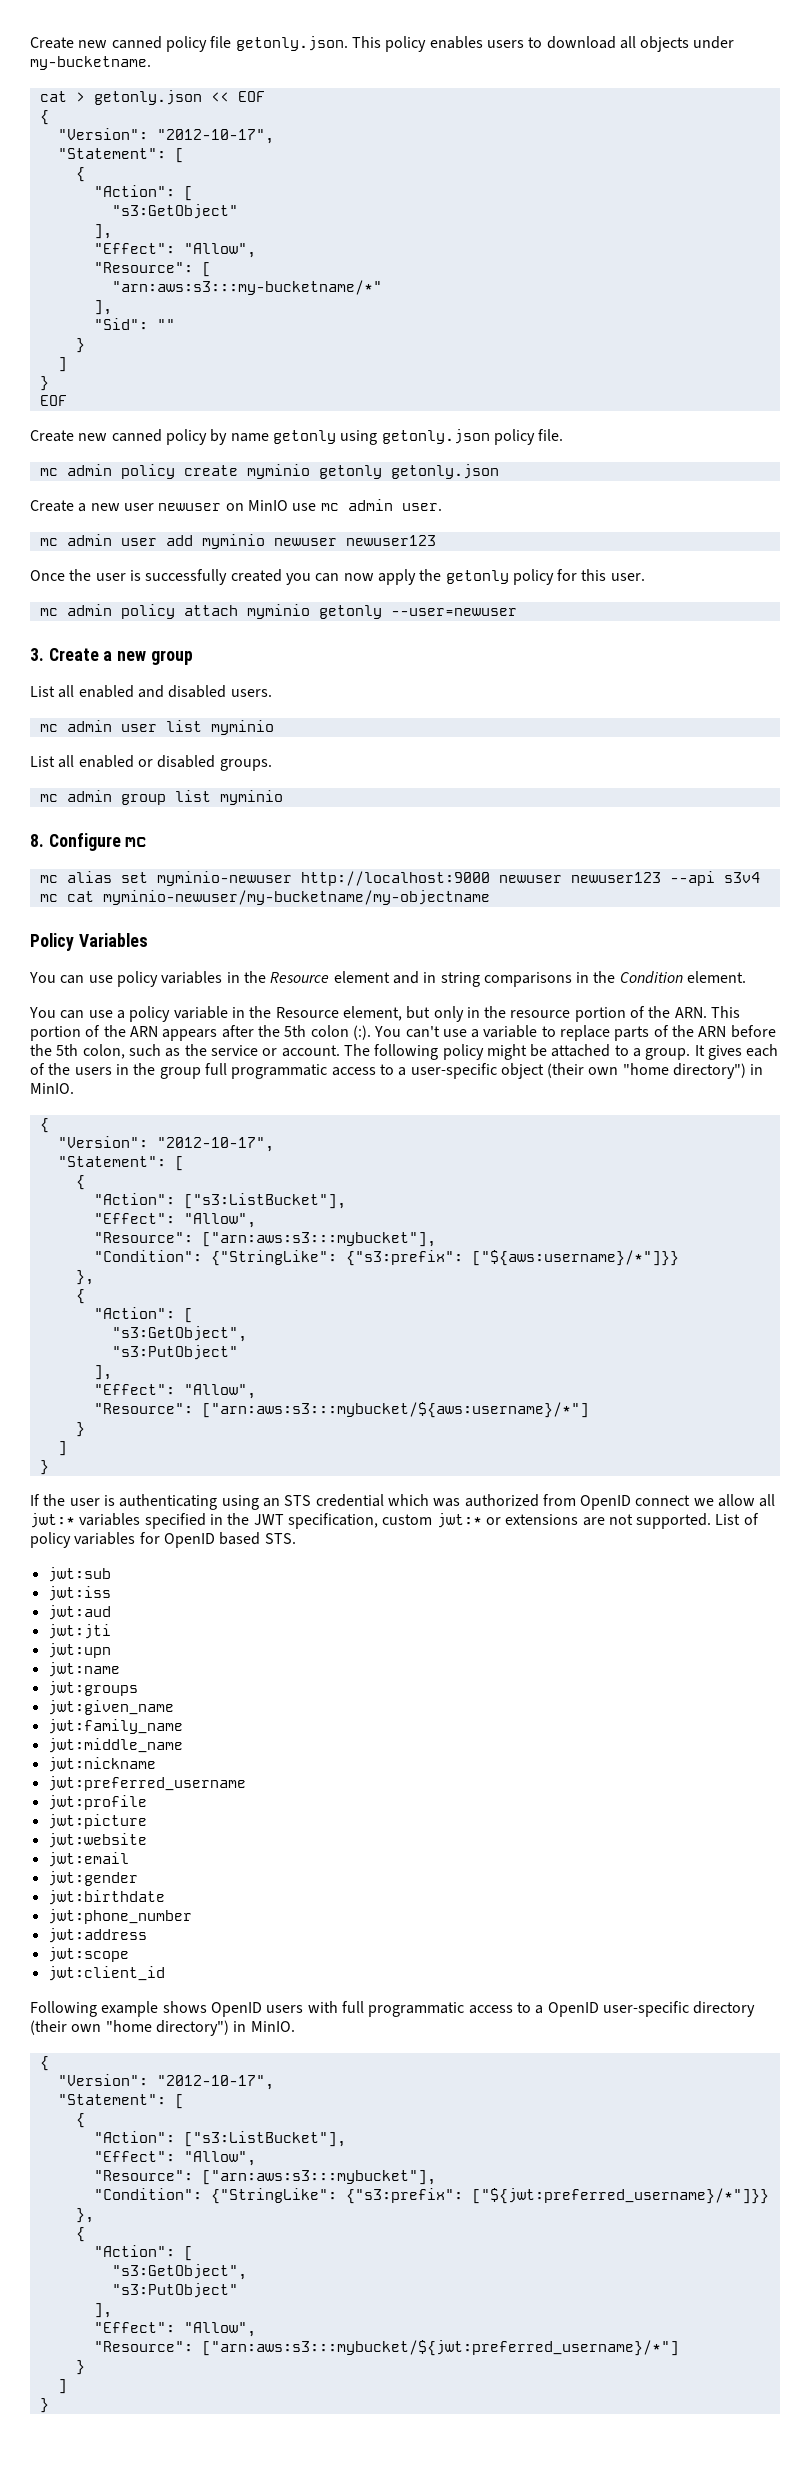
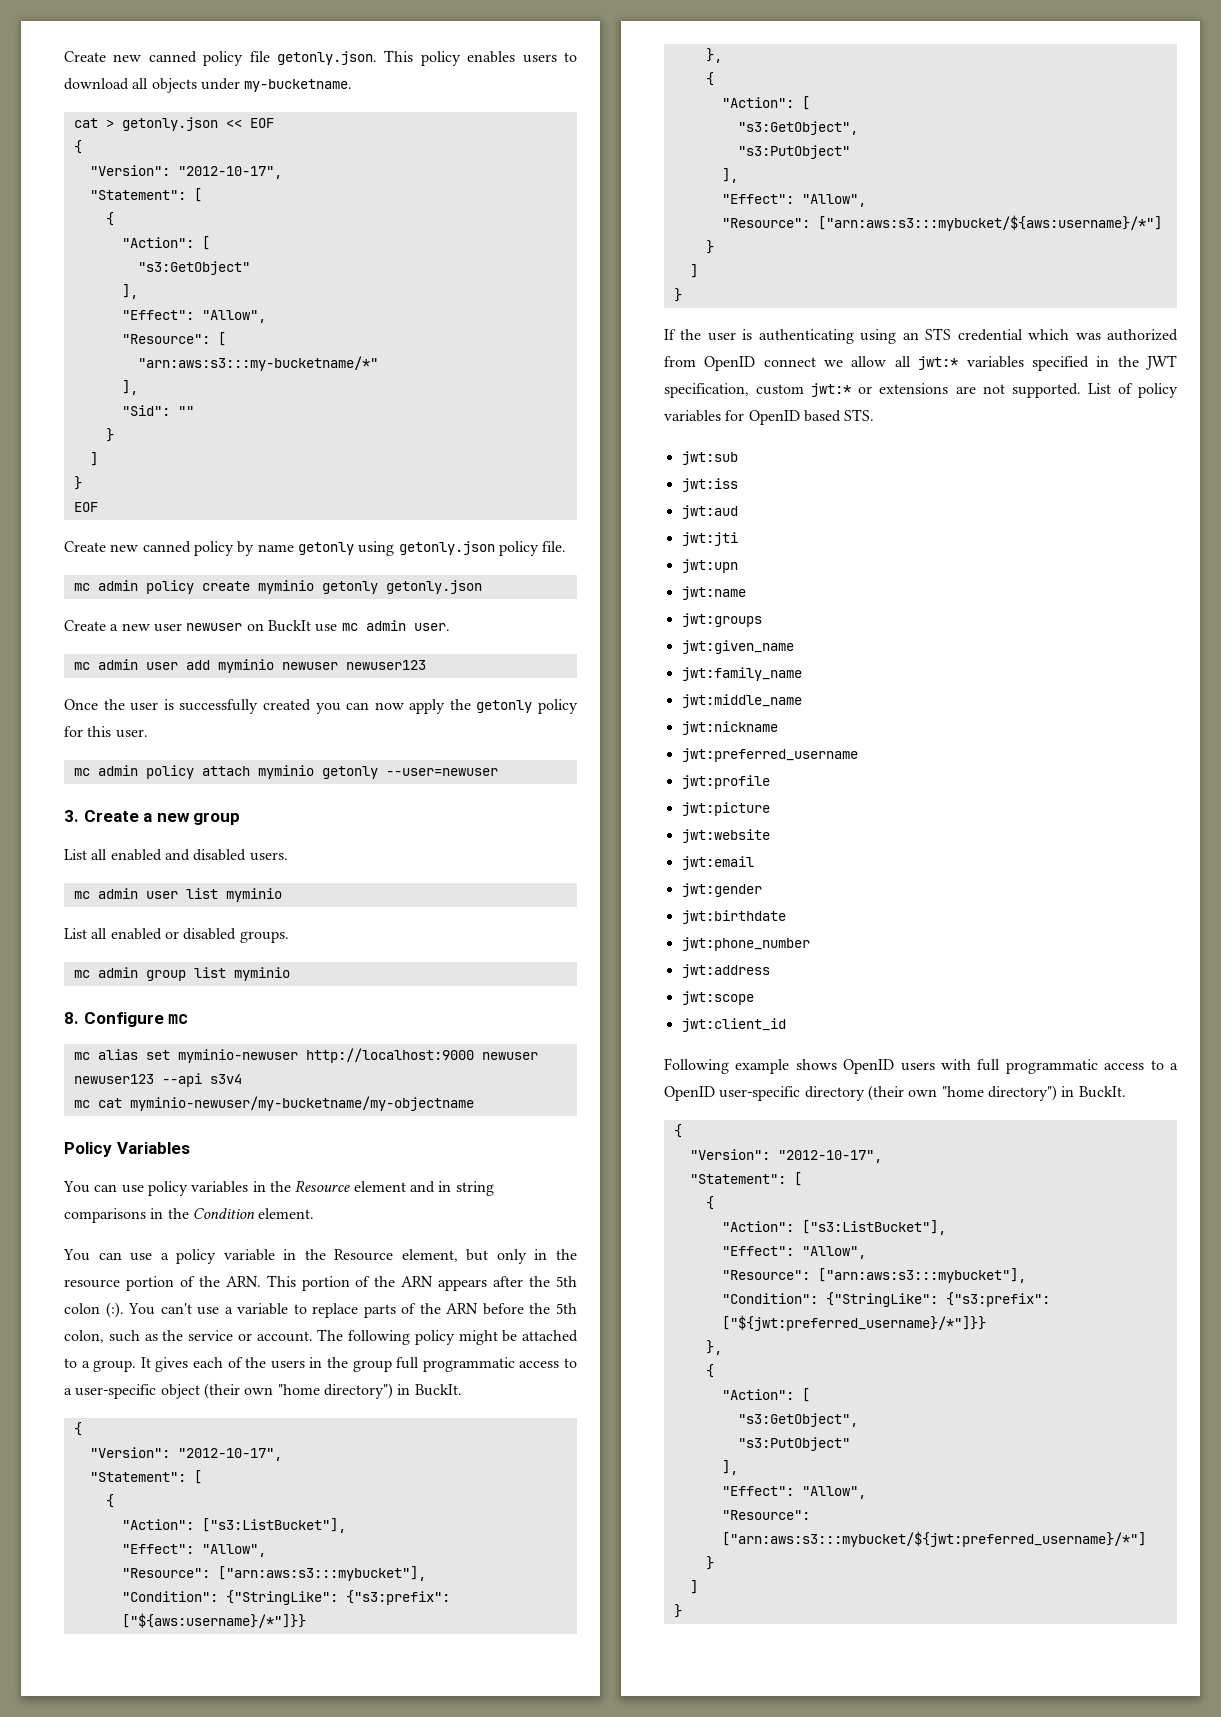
- Create a new user newuser on MinIO use mc admin user.
+ Create a new user newuser on BuckIt use mc admin user.
- It gives each of the users in the group full programmatic access to a user-specific object (their own "home directory") in MinIO.
+ It gives each of the users in the group full programmatic access to a user-specific object (their own "home directory") in BuckIt.
- Following example shows OpenID users with full programmatic access to a OpenID user-specific directory (their own "home directory") in MinIO.
+ Following example shows OpenID users with full programmatic access to a OpenID user-specific directory (their own "home directory") in BuckIt.

